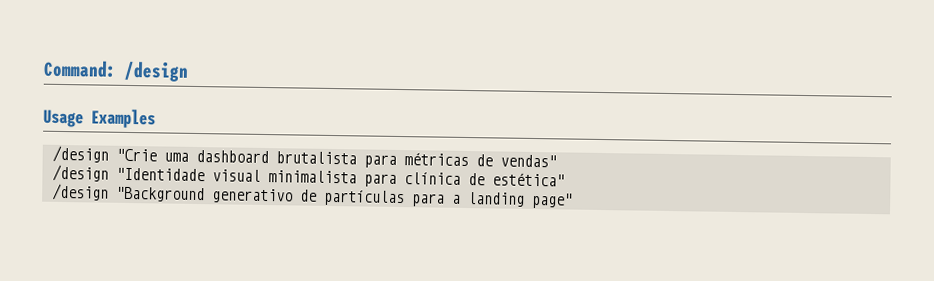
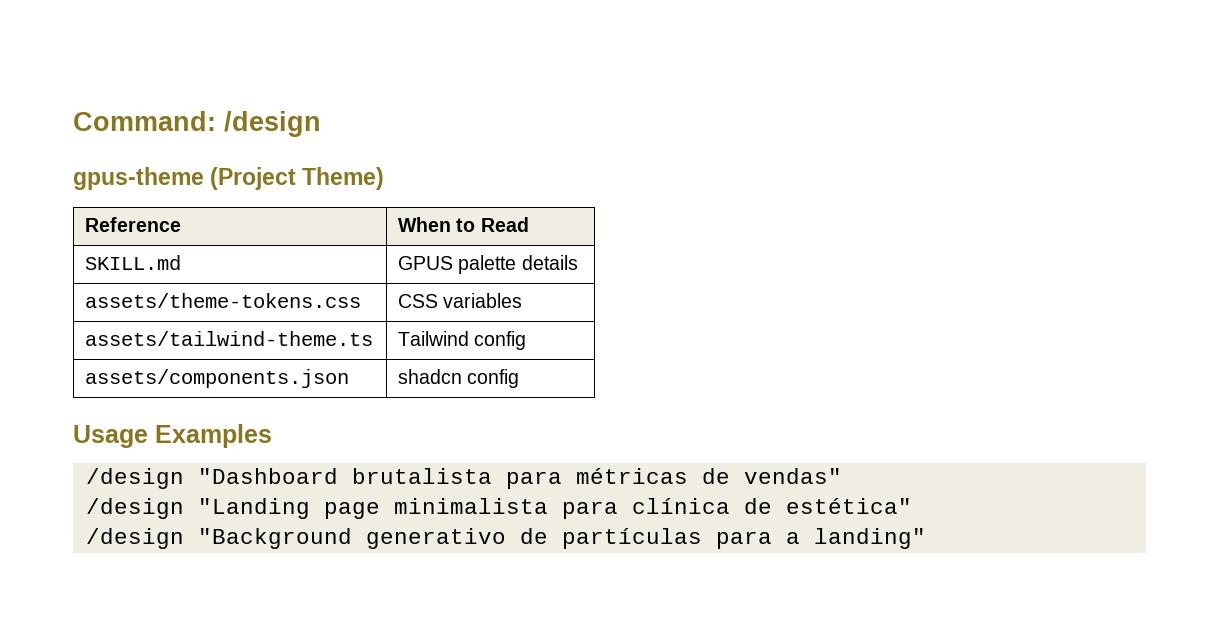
+ gpus-theme (Project Theme)
+ Reference | When to Read
+ SKILL.md | GPUS palette details
+ assets/theme-tokens.css | CSS variables
+ assets/tailwind-theme.ts | Tailwind config
+ assets/components.json | shadcn config
- /design "Crie uma dashboard brutalista para métricas de vendas"
+ /design "Dashboard brutalista para métricas de vendas"
- /design "Identidade visual minimalista para clínica de estética"
+ /design "Landing page minimalista para clínica de estética"
- /design "Background generativo de partículas para a landing page"
+ /design "Background generativo de partículas para a landing"

